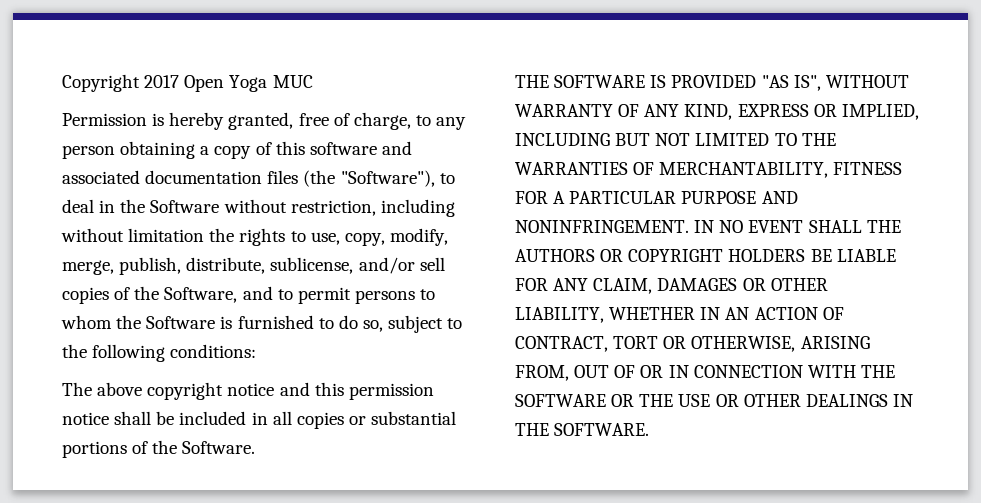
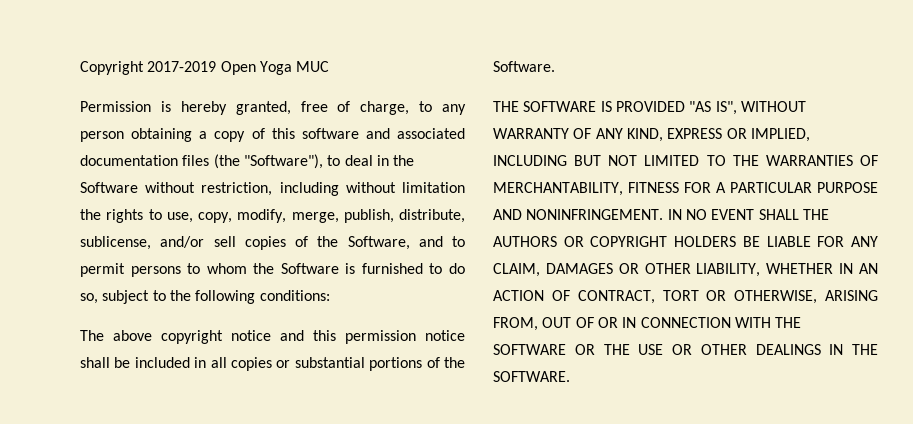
- Copyright 2017 Open Yoga MUC
+ Copyright 2017-2019 Open Yoga MUC

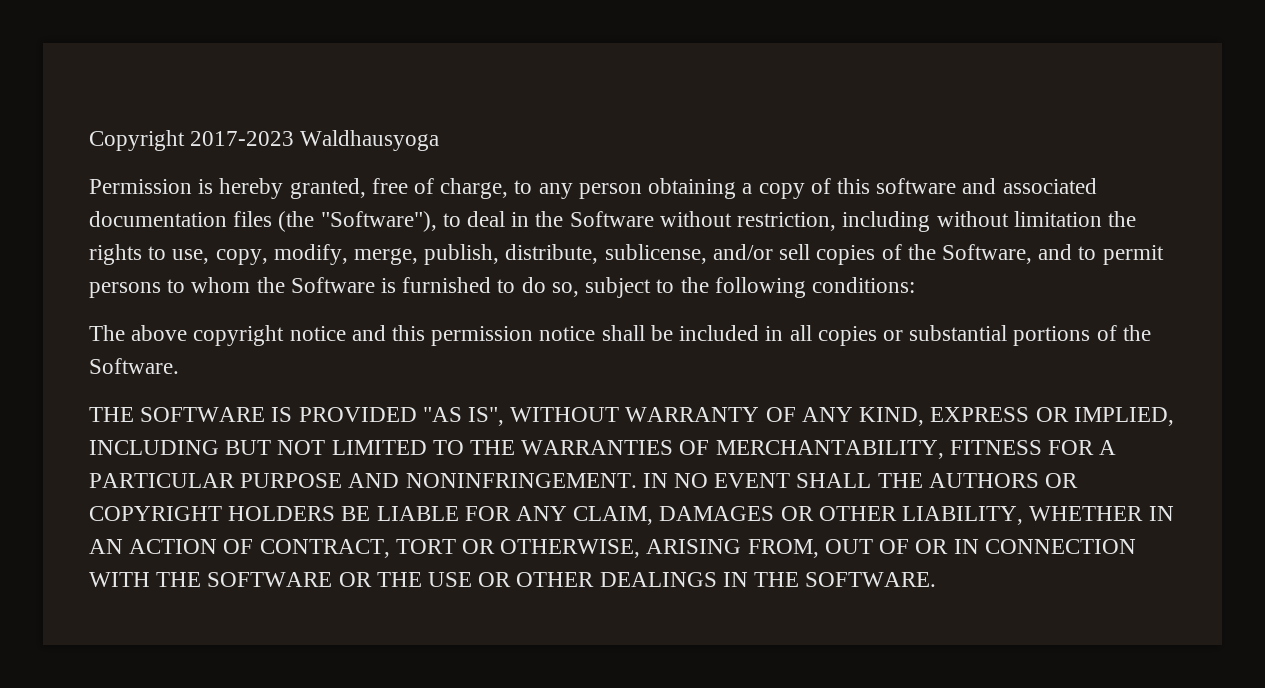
- Copyright 2017-2019 Open Yoga MUC
+ Copyright 2017-2023 Waldhausyoga

